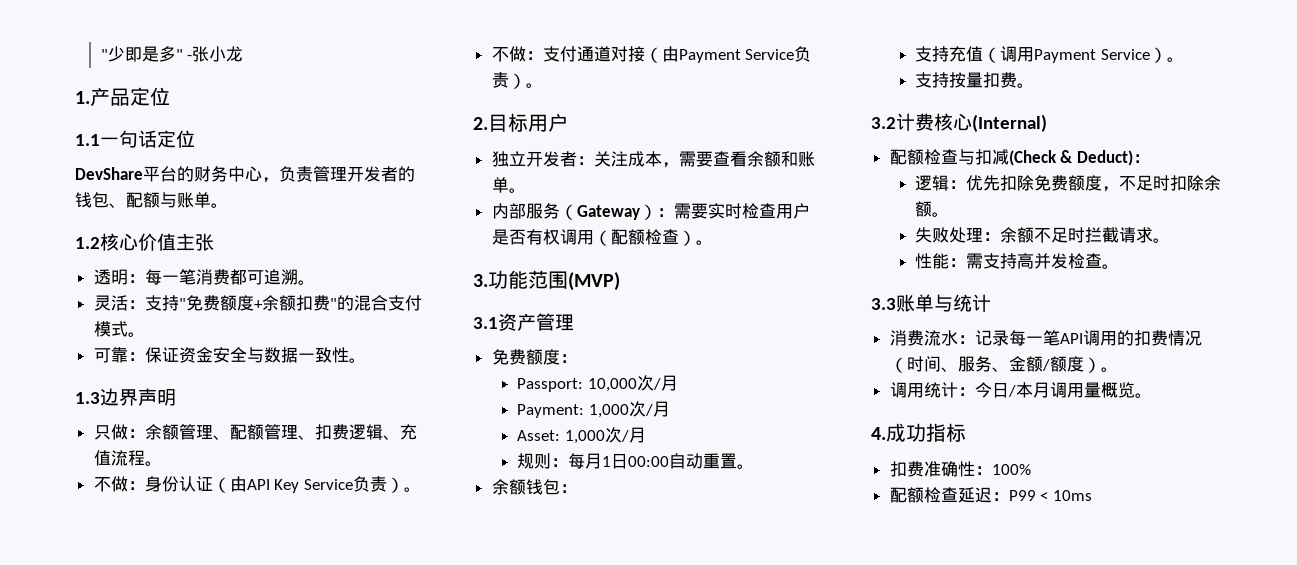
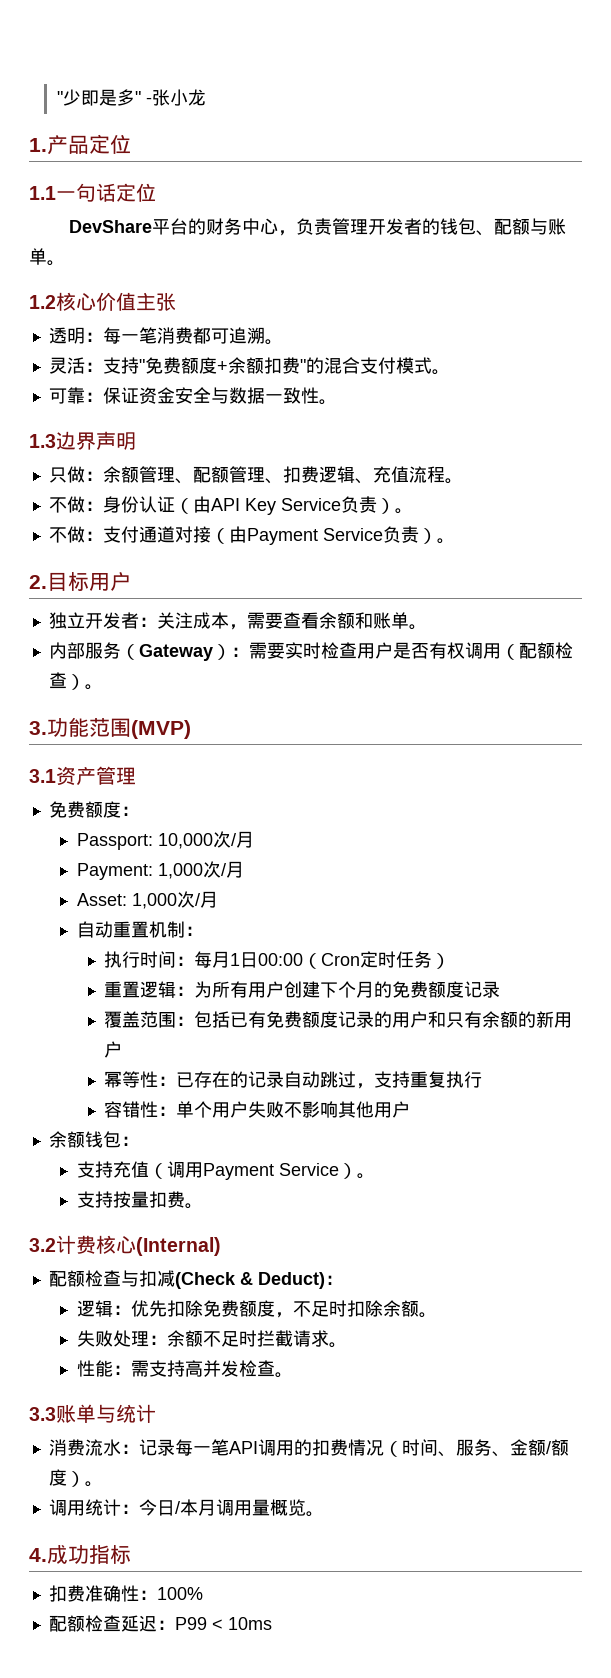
- 规则：每月1日00:00自动重置。
+ 自动重置机制：
+ 执行时间：每月1日00:00（Cron定时任务）
+ 重置逻辑：为所有用户创建下个月的免费额度记录
+ 覆盖范围：包括已有免费额度记录的用户和只有余额的新用户
+ 幂等性：已存在的记录自动跳过，支持重复执行
+ 容错性：单个用户失败不影响其他用户

